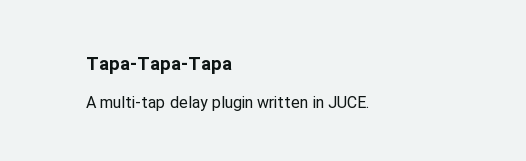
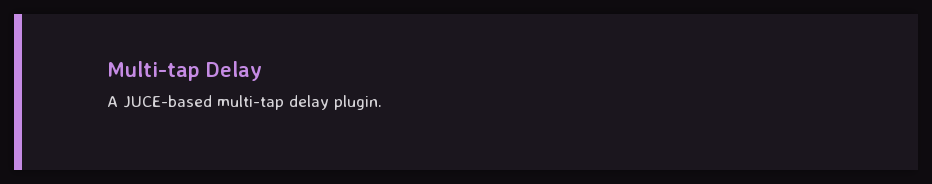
- Tapa-Tapa-Tapa
+ Multi-tap Delay
- A multi-tap delay plugin written in JUCE.
+ A JUCE-based multi-tap delay plugin.

